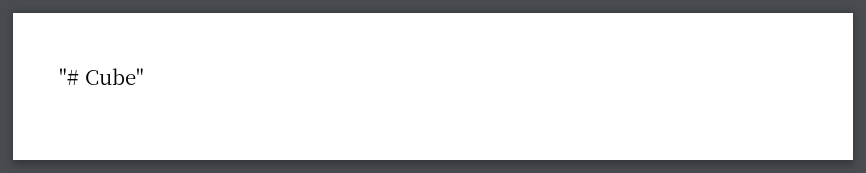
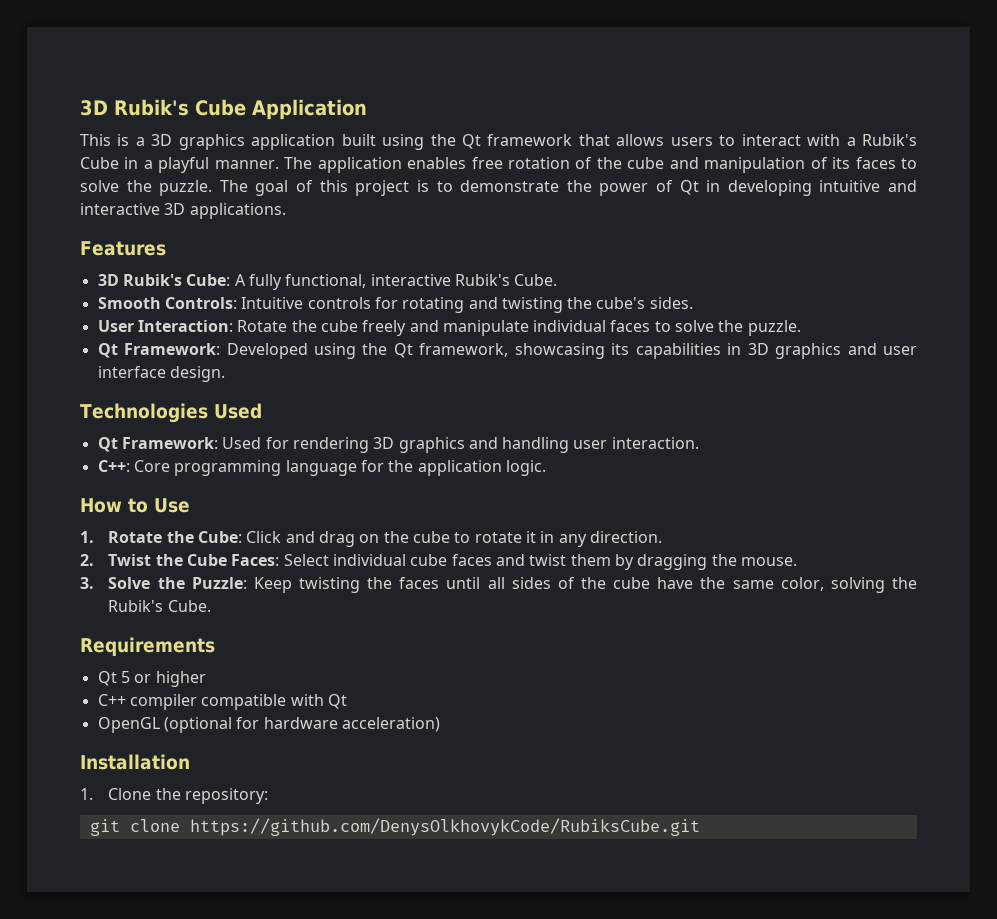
- "# Cube"
+ 3D Rubik's Cube Application
+ This is a 3D graphics application built using the Qt framework that allows users to interact with a Rubik's Cube in a playful manner. The application enables free rotation of the cube and manipulation of its faces to solve the puzzle. The goal of this project is to demonstrate the power of Qt in developing intuitive and interactive 3D applications.
+ Features
+ 3D Rubik's Cube: A fully functional, interactive Rubik's Cube.
+ Smooth Controls: Intuitive controls for rotating and twisting the cube's sides.
+ User Interaction: Rotate the cube freely and manipulate individual faces to solve the puzzle.
+ Qt Framework: Developed using the Qt framework, showcasing its capabilities in 3D graphics and user interface design.
+ Technologies Used
+ Qt Framework: Used for rendering 3D graphics and handling user interaction.
+ C++: Core programming language for the application logic.
+ How to Use
+ 1. Rotate the Cube: Click and drag on the cube to rotate it in any direction.
+ 2. Twist the Cube Faces: Select individual cube faces and twist them by dragging the mouse.
+ 3. Solve the Puzzle: Keep twisting the faces until all sides of the cube have the same color, solving the Rubik's Cube.
+ Requirements
+ Qt 5 or higher
+ C++ compiler compatible with Qt
+ OpenGL (optional for hardware acceleration)
+ Installation
+ 1. Clone the repository:
+ git clone https://github.com/DenysOlkhovykCode/RubiksCube.git

